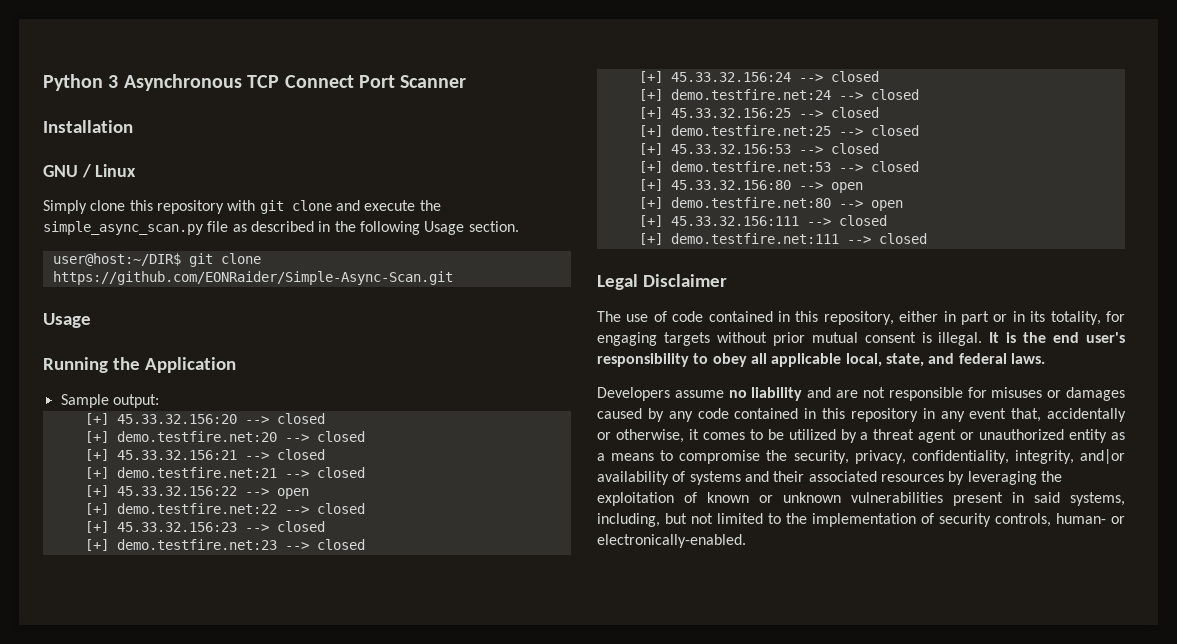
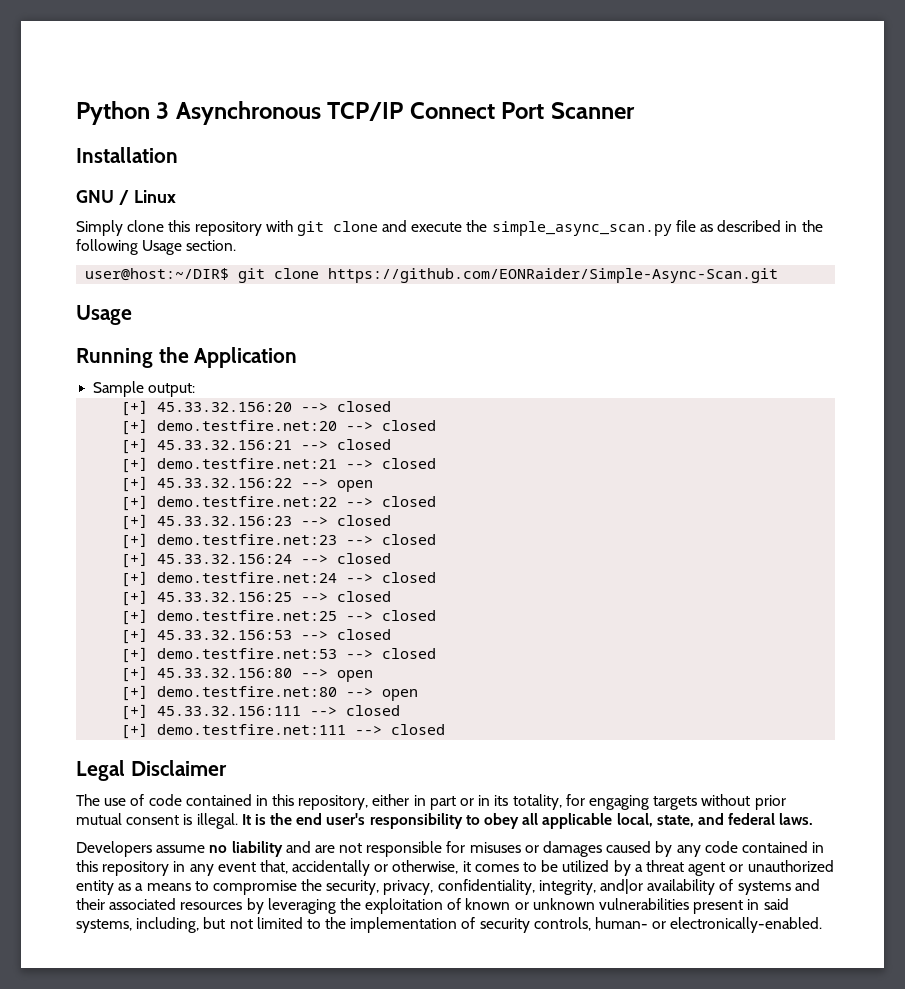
- Python 3 Asynchronous TCP Connect Port Scanner
+ Python 3 Asynchronous TCP/IP Connect Port Scanner

